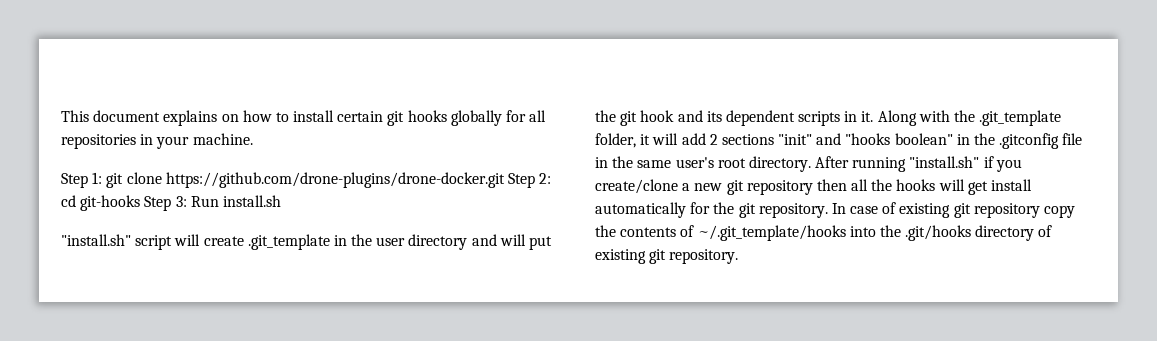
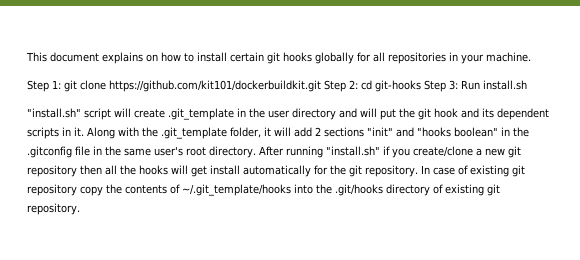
- Step 1: git clone https://github.com/drone-plugins/drone-docker.git Step 2: cd git-hooks Step 3: Run install.sh
+ Step 1: git clone https://github.com/kit101/dockerbuildkit.git Step 2: cd git-hooks Step 3: Run install.sh

